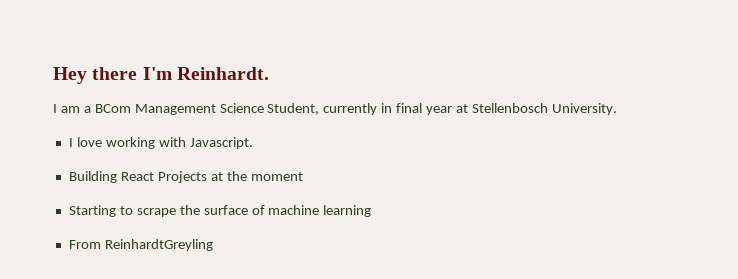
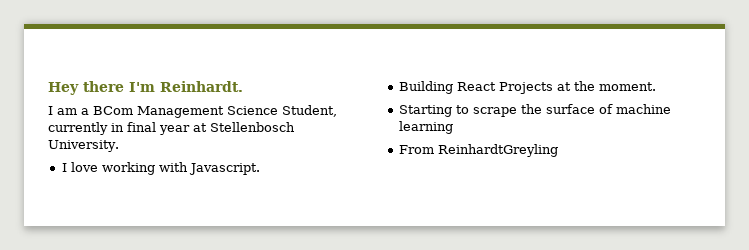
- Building React Projects at the moment
+ Building React Projects at the moment.

